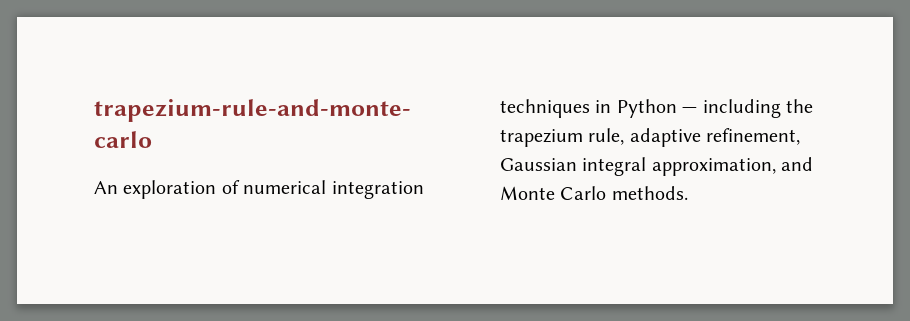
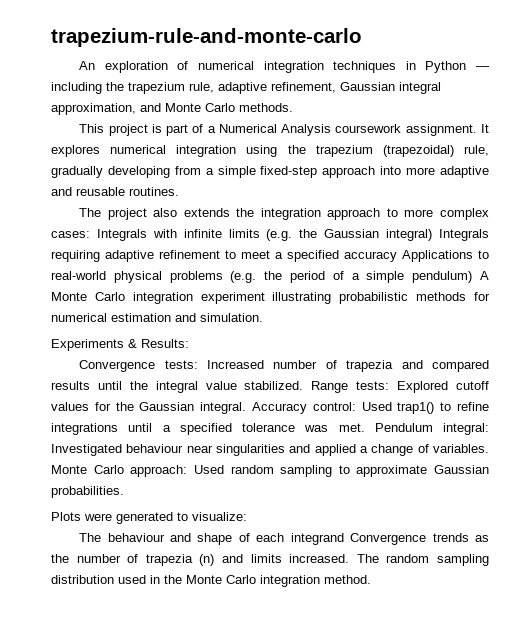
+ This project is part of a Numerical Analysis coursework assignment. It explores numerical integration using the trapezium (trapezoidal) rule, gradually developing from a simple fixed-step approach into more adaptive and reusable routines.
+ The project also extends the integration approach to more complex cases: Integrals with infinite limits (e.g. the Gaussian integral) Integrals requiring adaptive refinement to meet a specified accuracy Applications to real-world physical problems (e.g. the period of a simple pendulum) A Monte Carlo integration experiment illustrating probabilistic methods for numerical estimation and simulation.
+ Experiments & Results:
+ Convergence tests: Increased number of trapezia and compared results until the integral value stabilized. Range tests: Explored cutoff values for the Gaussian integral. Accuracy control: Used trap1() to refine integrations until a specified tolerance was met. Pendulum integral: Investigated behaviour near singularities and applied a change of variables. Monte Carlo approach: Used random sampling to approximate Gaussian probabilities.
+ Plots were generated to visualize:
+ The behaviour and shape of each integrand Convergence trends as the number of trapezia (n) and limits increased. The random sampling distribution used in the Monte Carlo integration method.

